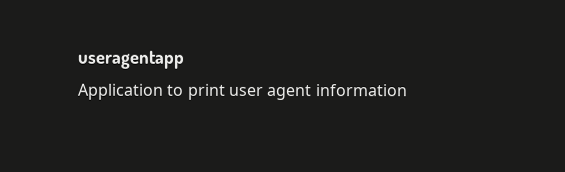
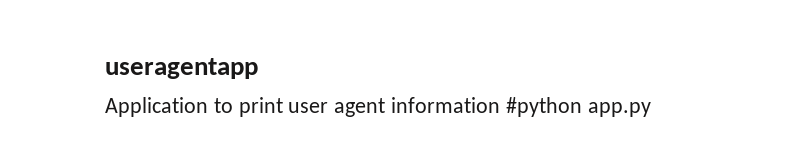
- Application to print user agent information
+ Application to print user agent information #python app.py

